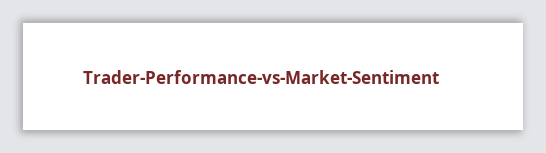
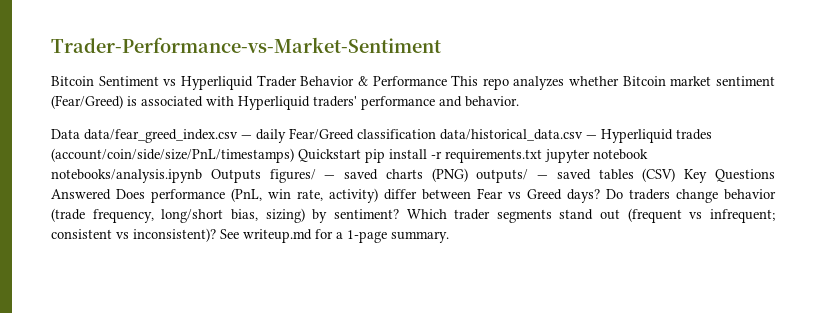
+ Bitcoin Sentiment vs Hyperliquid Trader Behavior & Performance This repo analyzes whether Bitcoin market sentiment (Fear/Greed) is associated with Hyperliquid traders' performance and behavior.
+ Data data/fear_greed_index.csv — daily Fear/Greed classification data/historical_data.csv — Hyperliquid trades (account/coin/side/size/PnL/timestamps) Quickstart pip install -r requirements.txt jupyter notebook notebooks/analysis.ipynb Outputs figures/ — saved charts (PNG) outputs/ — saved tables (CSV) Key Questions Answered Does performance (PnL, win rate, activity) differ between Fear vs Greed days? Do traders change behavior (trade frequency, long/short bias, sizing) by sentiment? Which trader segments stand out (frequent vs infrequent; consistent vs inconsistent)? See writeup.md for a 1-page summary.

